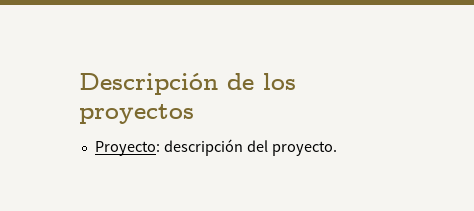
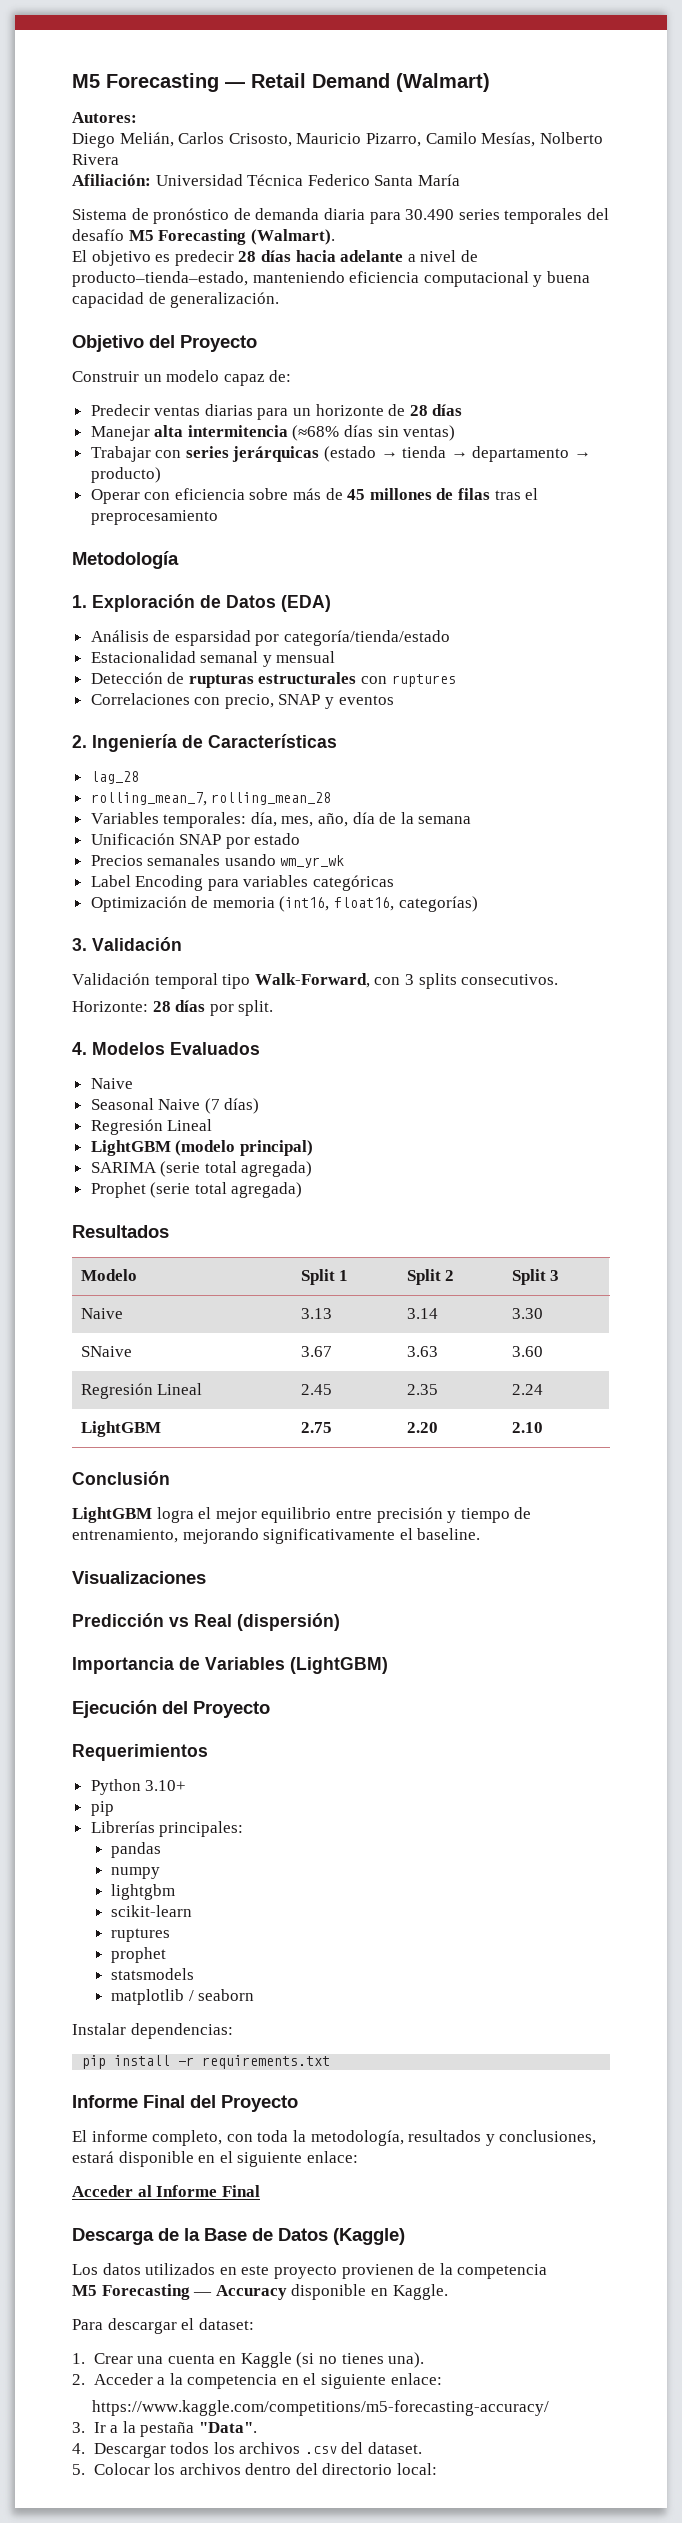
- Descripción de los proyectos
- Proyecto: descripción del proyecto.
+ M5 Forecasting — Retail Demand (Walmart)
+ Autores:
+ Diego Melián, Carlos Crisosto, Mauricio Pizarro, Camilo Mesías, Nolberto Rivera
+ Afiliación: Universidad Técnica Federico Santa María
+ Sistema de pronóstico de demanda diaria para 30.490 series temporales del desafío M5 Forecasting (Walmart).
+ El objetivo es predecir 28 días hacia adelante a nivel de producto–tienda–estado, manteniendo eficiencia computacional y buena capacidad de generalización.
+ Objetivo del Proyecto
+ Construir un modelo capaz de:
+ Predecir ventas diarias para un horizonte de 28 días
+ Manejar alta intermitencia (≈68% días sin ventas)
+ Trabajar con series jerárquicas (estado → tienda → departamento → producto)
+ Operar con eficiencia sobre más de 45 millones de filas tras el preprocesamiento
+ Metodología
+ 1. Exploración de Datos (EDA)
+ Análisis de esparsidad por categoría/tienda/estado
+ Estacionalidad semanal y mensual
+ Detección de rupturas estructurales con ruptures
+ Correlaciones con precio, SNAP y eventos
+ 2. Ingeniería de Características
+ lag_28
+ rolling_mean_7, rolling_mean_28
+ Variables temporales: día, mes, año, día de la semana
+ Unificación SNAP por estado
+ Precios semanales usando wm_yr_wk
+ Label Encoding para variables categóricas
+ Optimización de memoria (int16, float16, categorías)
+ 3. Validación
+ Validación temporal tipo Walk-Forward, con 3 splits consecutivos.
+ Horizonte: 28 días por split.
+ 4. Modelos Evaluados
+ Naive
+ Seasonal Naive (7 días)
+ Regresión Lineal
+ LightGBM (modelo principal)
+ SARIMA (serie total agregada)
+ Prophet (serie total agregada)
+ Resultados
+ Modelo | Split 1 | Split 2 | Split 3
+ Naive | 3.13 | 3.14 | 3.30
+ SNaive | 3.67 | 3.63 | 3.60
+ Regresión Lineal | 2.45 | 2.35 | 2.24
+ LightGBM | 2.75 | 2.20 | 2.10
+ Conclusión
+ LightGBM logra el mejor equilibrio entre precisión y tiempo de entrenamiento, mejorando significativamente el baseline.
+ Visualizaciones
+ Predicción vs Real (dispersión)
+ Importancia de Variables (LightGBM)
+ Ejecución del Proyecto
+ Requerimientos
+ Python 3.10+
+ pip
+ Librerías principales:
+ pandas
+ numpy
+ lightgbm
+ scikit-learn
+ ruptures
+ prophet
+ statsmodels
+ matplotlib / seaborn
+ Instalar dependencias:
+ pip install -r requirements.txt
+ Informe Final del Proyecto
+ El informe completo, con toda la metodología, resultados y conclusiones, estará disponible en el siguiente enlace:
+ Acceder al Informe Final
+ Descarga de la Base de Datos (Kaggle)
+ Los datos utilizados en este proyecto provienen de la competencia
+ M5 Forecasting — Accuracy disponible en Kaggle.
+ Para descargar el dataset:
+ 1. Crear una cuenta en Kaggle (si no tienes una).
+ 2. Acceder a la competencia en el siguiente enlace:
+ https://www.kaggle.com/competitions/m5-forecasting-accuracy/
+ 3. Ir a la pestaña "Data".
+ 4. Descargar todos los archivos .csv del dataset.
+ 5. Colocar los archivos dentro del directorio local:

